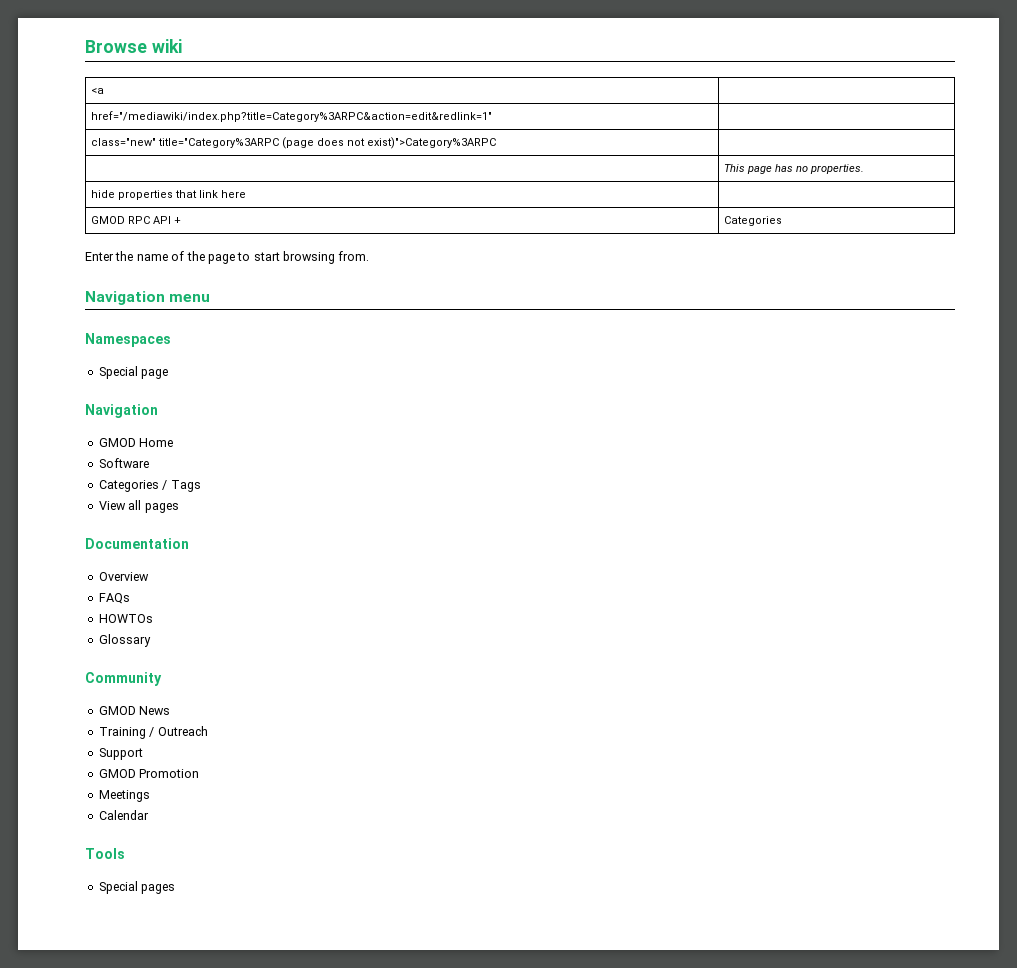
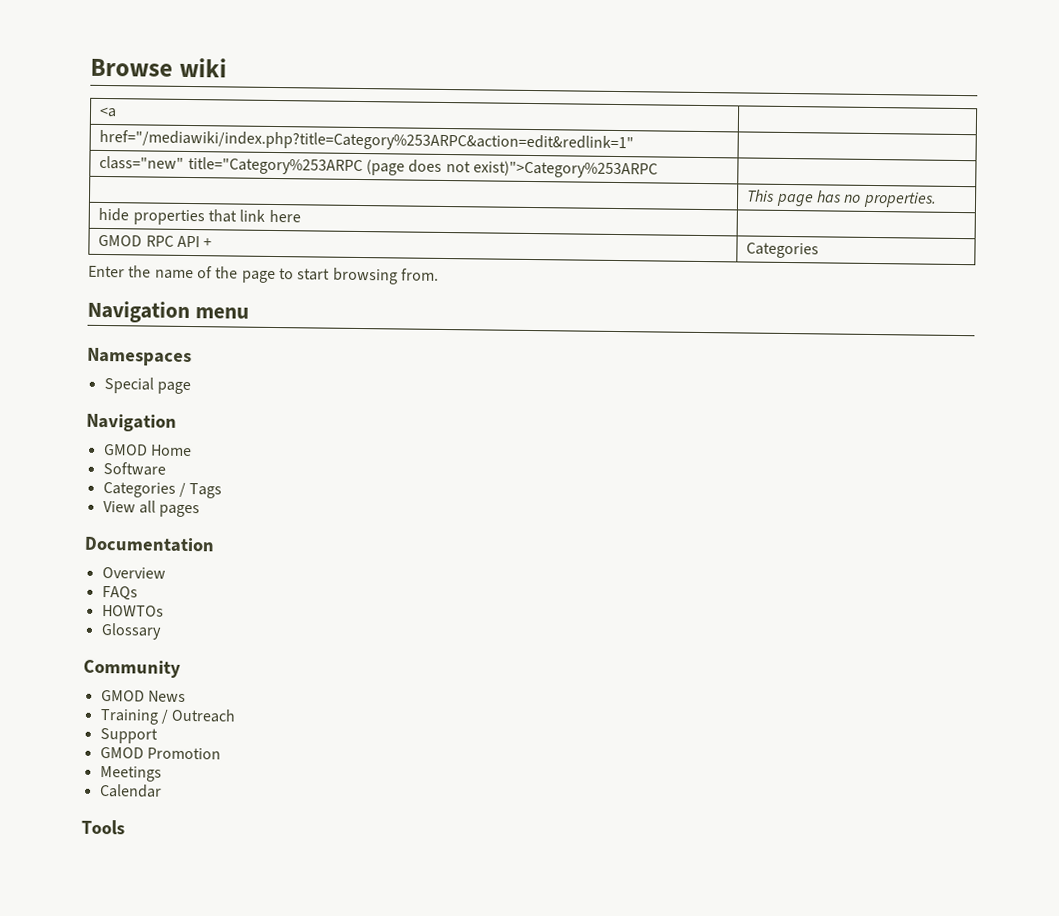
- href="/mediawiki/index.php?title=Category%3ARPC&action=edit&redlink=1" |
+ href="/mediawiki/index.php?title=Category%253ARPC&action=edit&redlink=1" |
- class="new" title="Category%3ARPC (page does not exist)">Category%3ARPC |
+ class="new" title="Category%253ARPC (page does not exist)">Category%253ARPC |
- Special pages

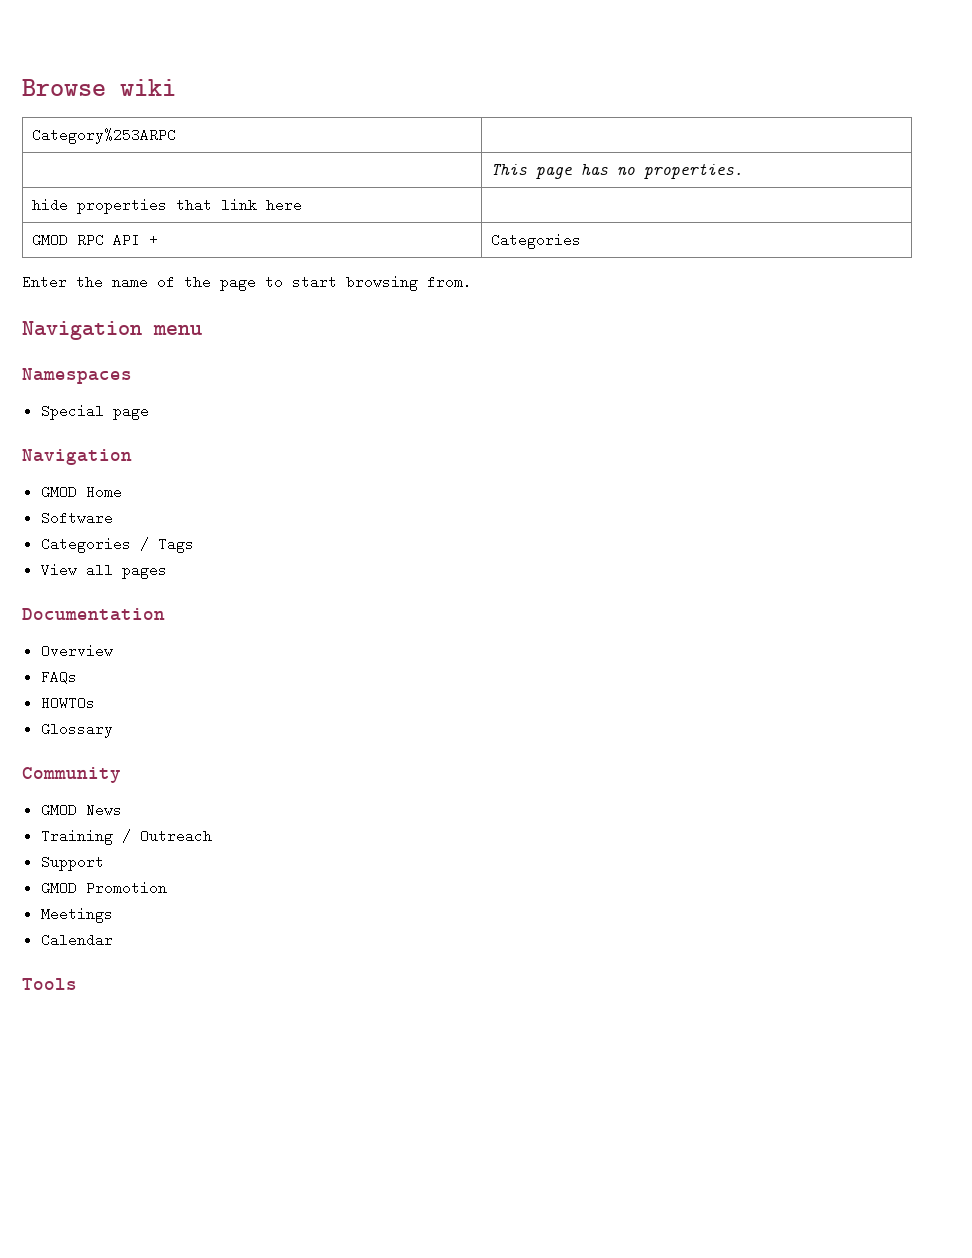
- <a |
- href="/mediawiki/index.php?title=Category%253ARPC&action=edit&redlink=1" |
- class="new" title="Category%253ARPC (page does not exist)">Category%253ARPC |
+ Category%253ARPC |

